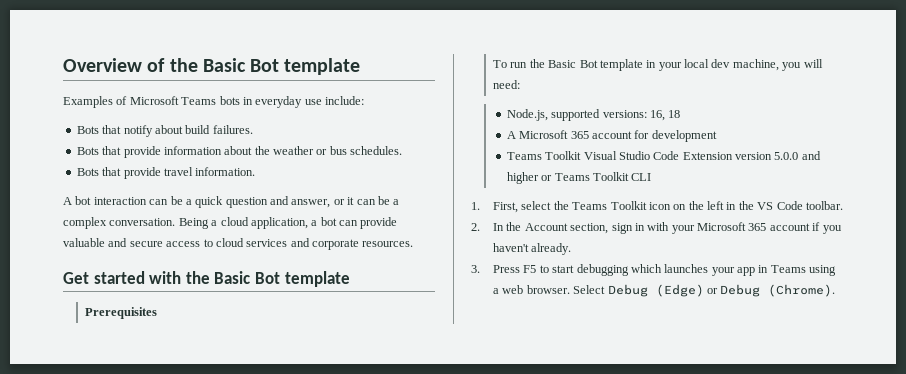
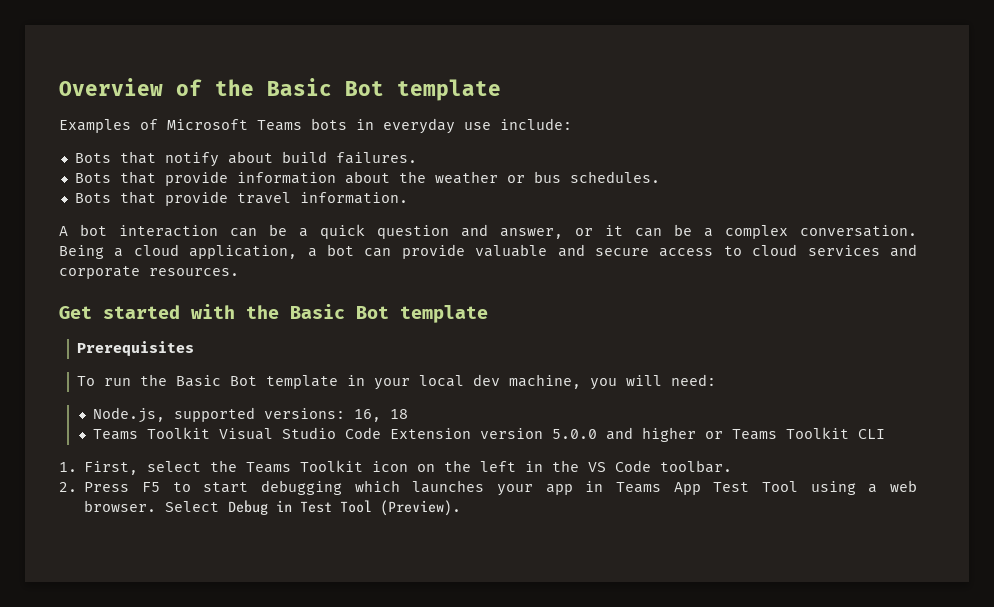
- A Microsoft 365 account for development
- 2. In the Account section, sign in with your Microsoft 365 account if you haven't already.
- 3. Press F5 to start debugging which launches your app in Teams using a web browser.
+ 2. Press F5 to start debugging which launches your app in Teams App Test Tool using a web browser.
- Select Debug (Edge) or Debug (Chrome).
+ Select Debug in Test Tool (Preview).

